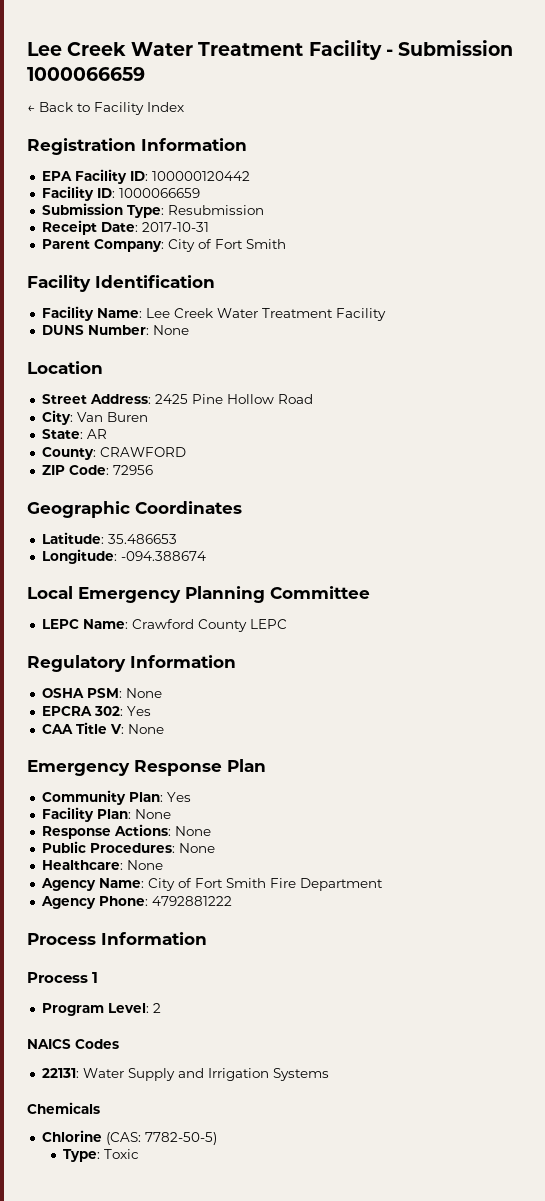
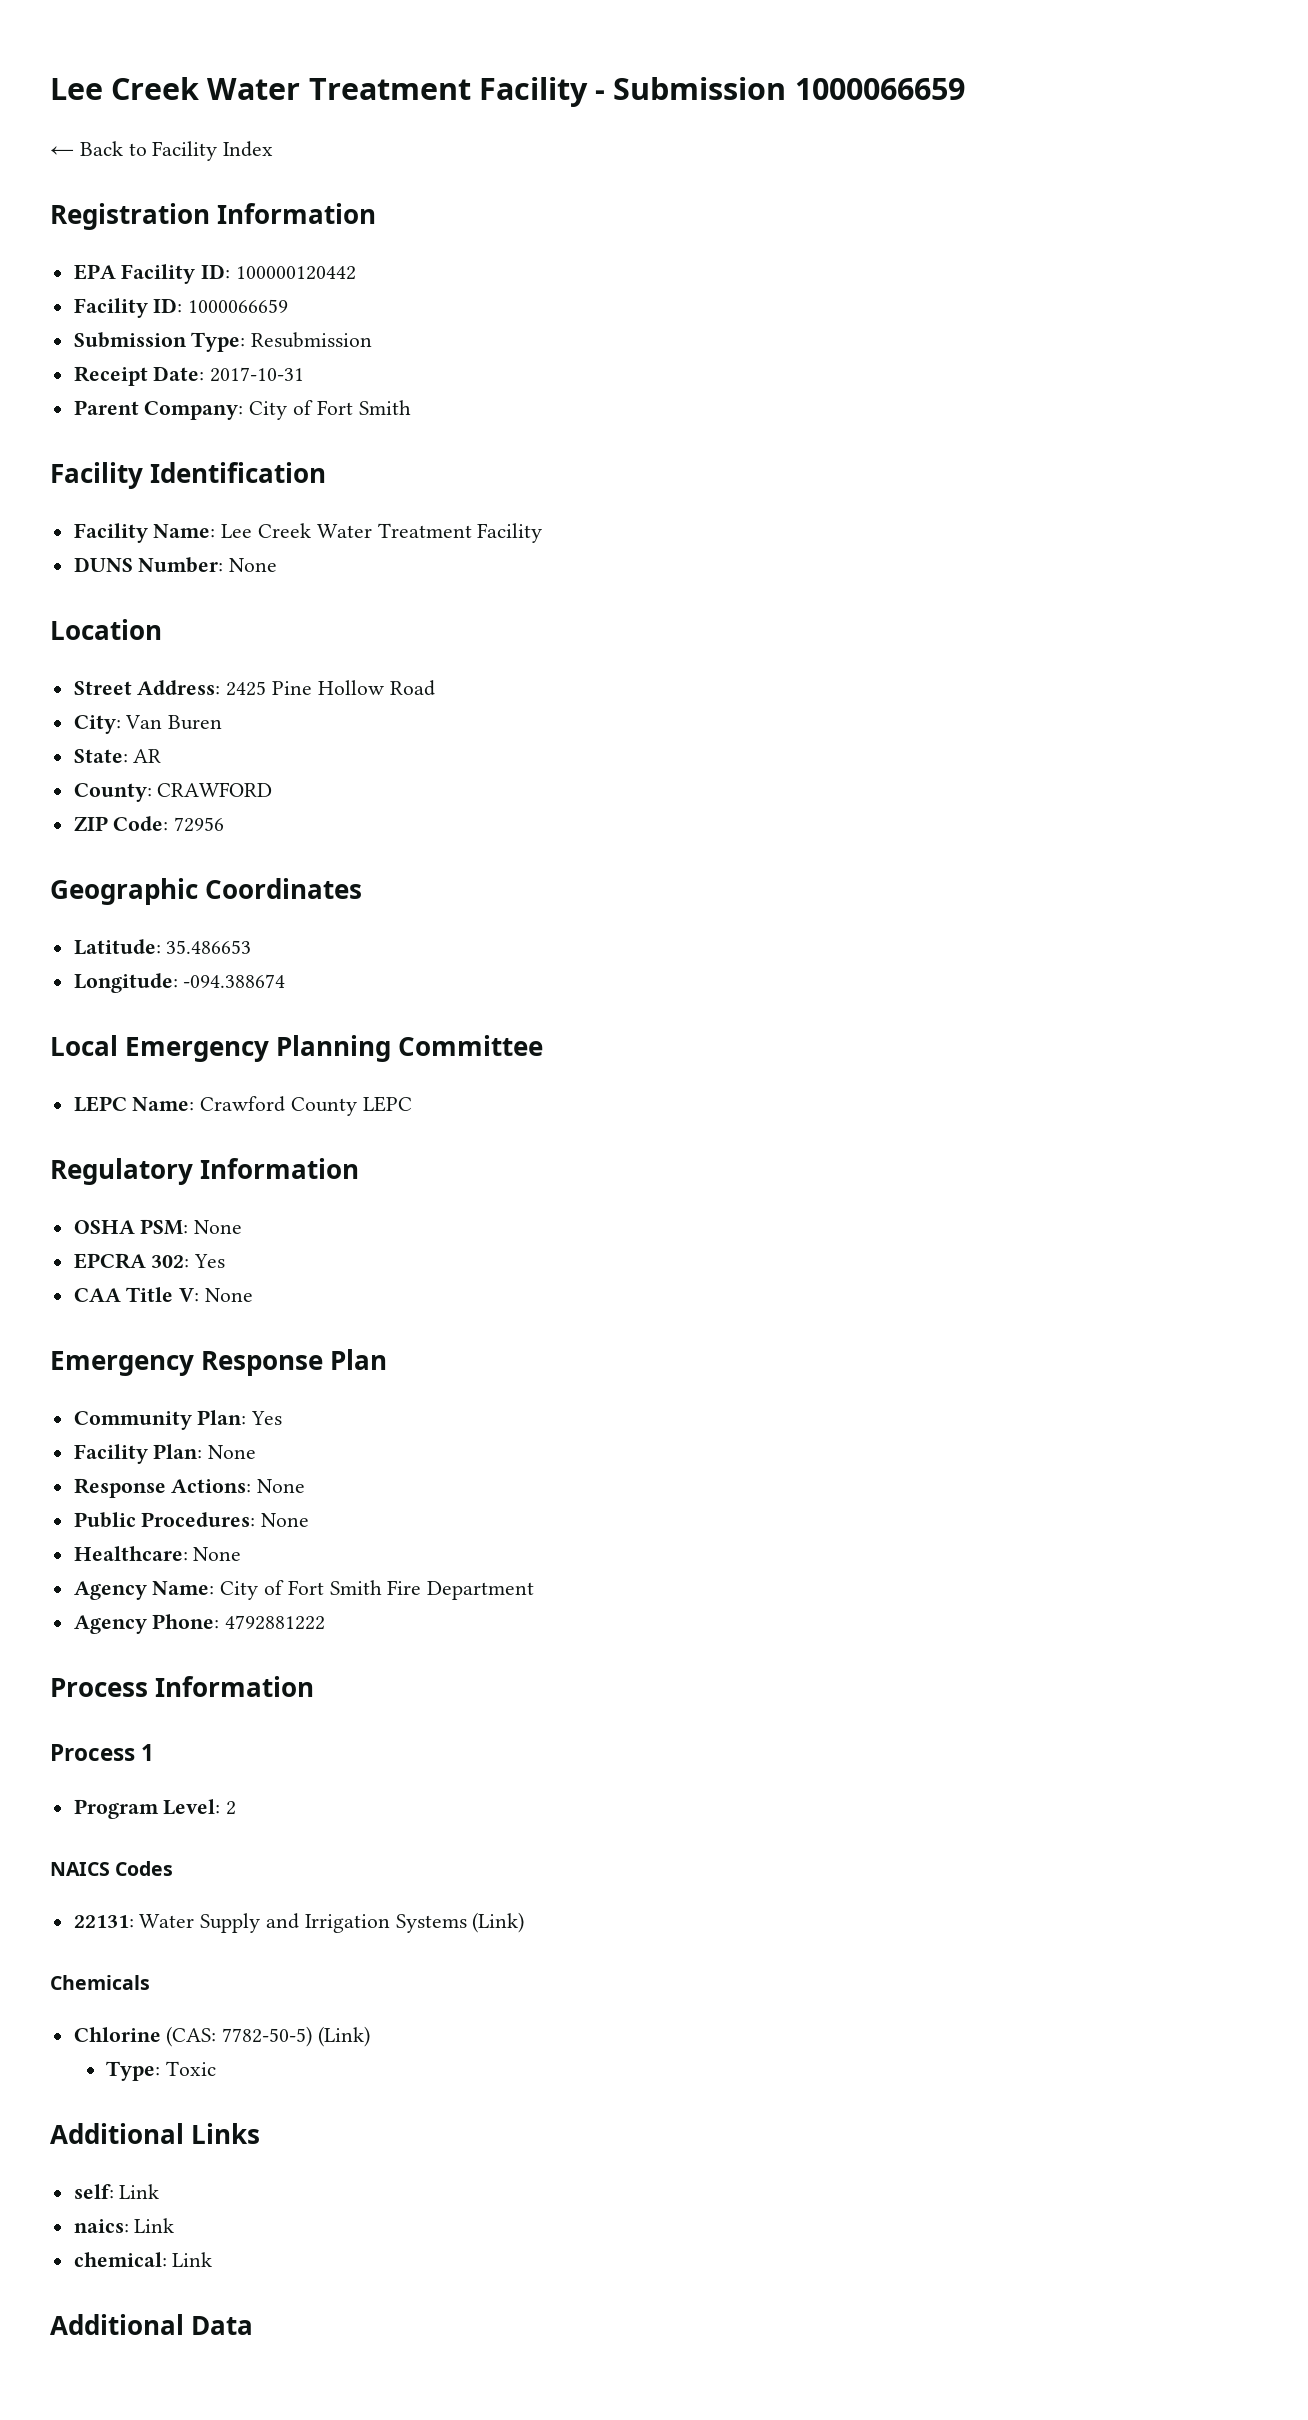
- 22131: Water Supply and Irrigation Systems
+ 22131: Water Supply and Irrigation Systems (Link)
- Chlorine (CAS: 7782-50-5)
+ Chlorine (CAS: 7782-50-5) (Link)
+ Additional Links
+ self: Link
+ naics: Link
+ chemical: Link
+ Additional Data

